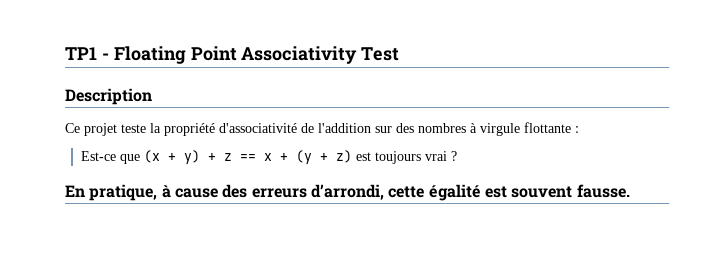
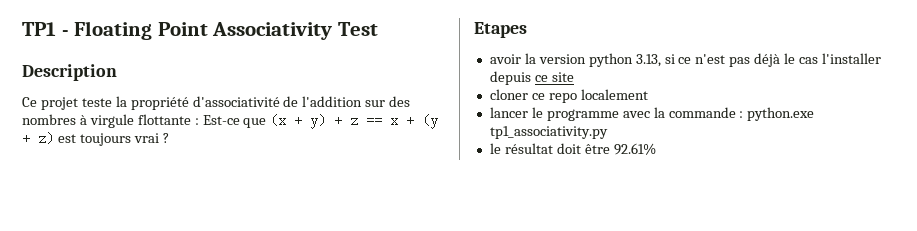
- Ce projet teste la propriété d'associativité de l'addition sur des nombres à virgule flottante :
- Est-ce que (x + y) + z == x + (y + z) est toujours vrai ?
+ Ce projet teste la propriété d'associativité de l'addition sur des nombres à virgule flottante : Est-ce que (x + y) + z == x + (y + z) est toujours vrai ?
- En pratique, à cause des erreurs d’arrondi, cette égalité est souvent fausse.
+ Etapes
+ avoir la version python 3.13, si ce n'est pas déjà le cas l'installer depuis ce site
+ cloner ce repo localement
+ lancer le programme avec la commande : python.exe tp1_associativity.py
+ le résultat doit être 92.61%

